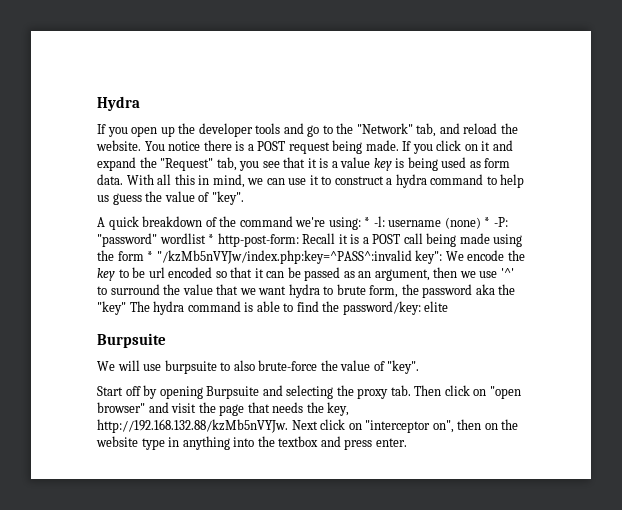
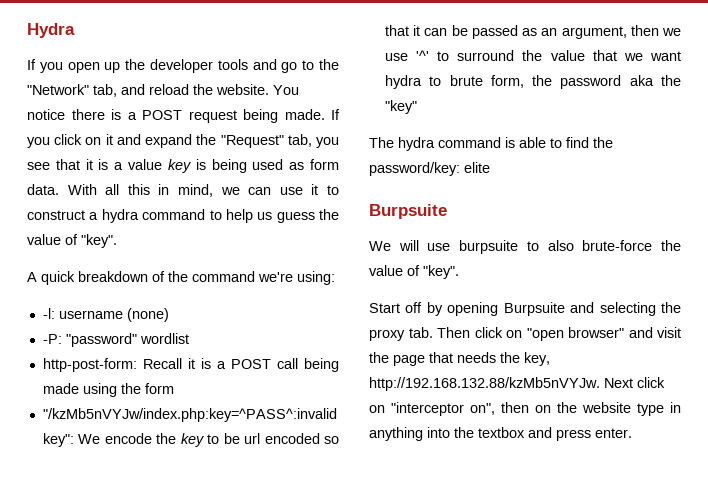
- A quick breakdown of the command we're using: * -l:
+ A quick breakdown of the command we're using:
+ -l:
- username (none) * -P:
+ username (none)
+ -P:
- "password" wordlist * http-post-form:
+ "password" wordlist
+ http-post-form:
- Recall it is a POST call being made using the form * "/kzMb5nVYJw/index.php:key=^PASS^:invalid key":
+ Recall it is a POST call being made using the form
+ "/kzMb5nVYJw/index.php:key=^PASS^:invalid key":
- We encode the key to be url encoded so that it can be passed as an argument, then we use '^' to surround the value that we want hydra to brute form, the password aka the "key" The hydra command is able to find the password/key:
+ We encode the key to be url encoded so that it can be passed as an argument, then we use '^' to surround the value that we want hydra to brute form, the password aka the "key"
+ The hydra command is able to find the password/key:

